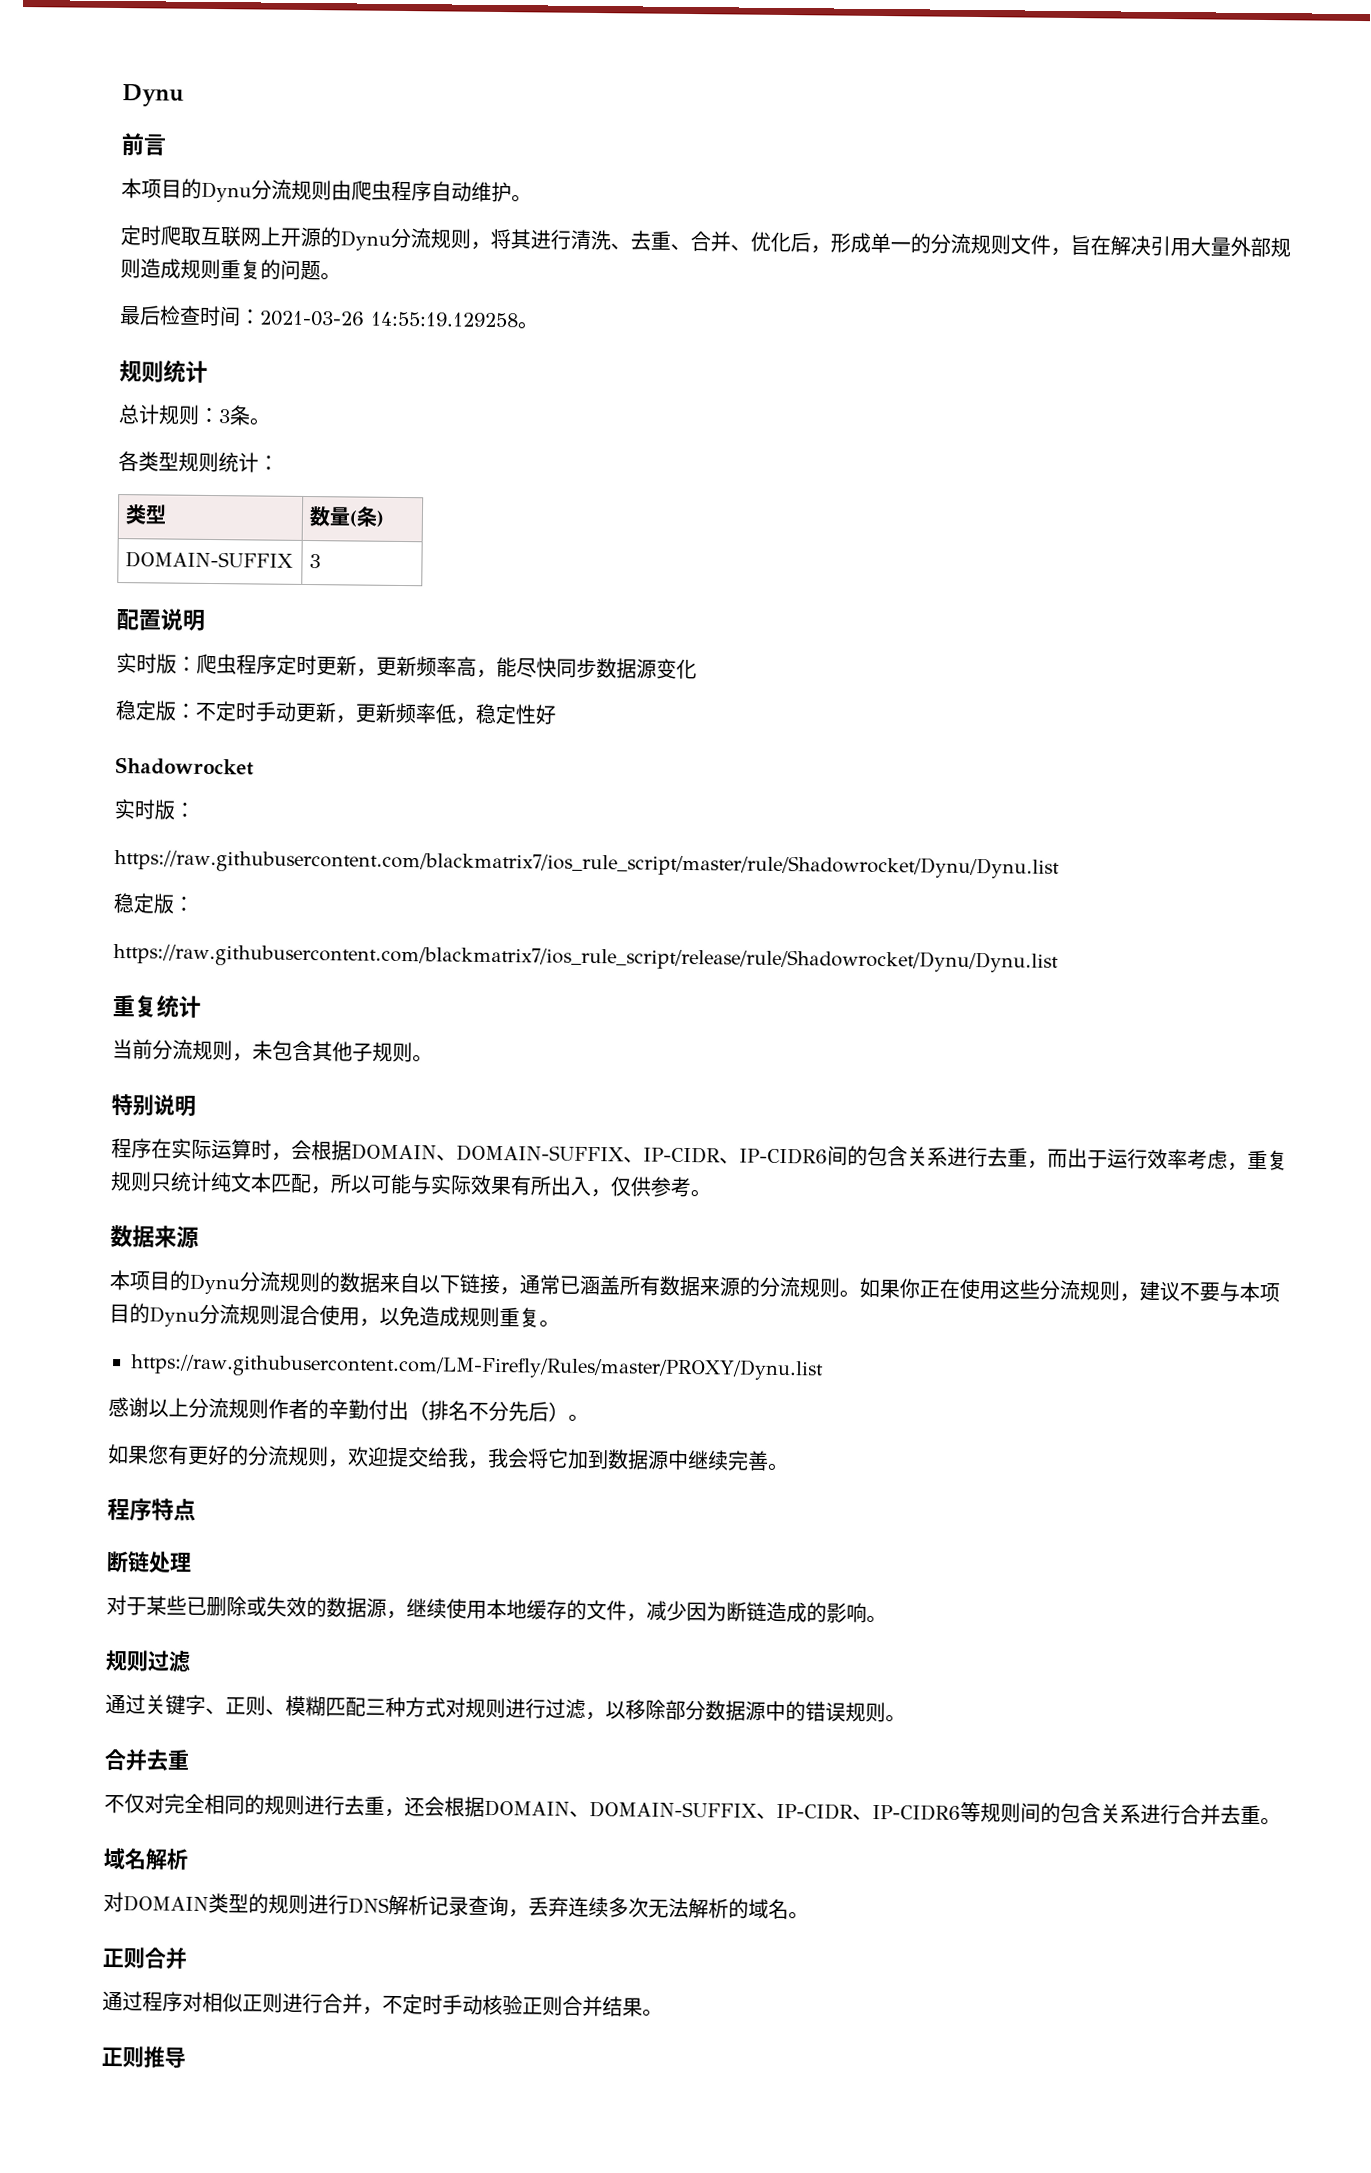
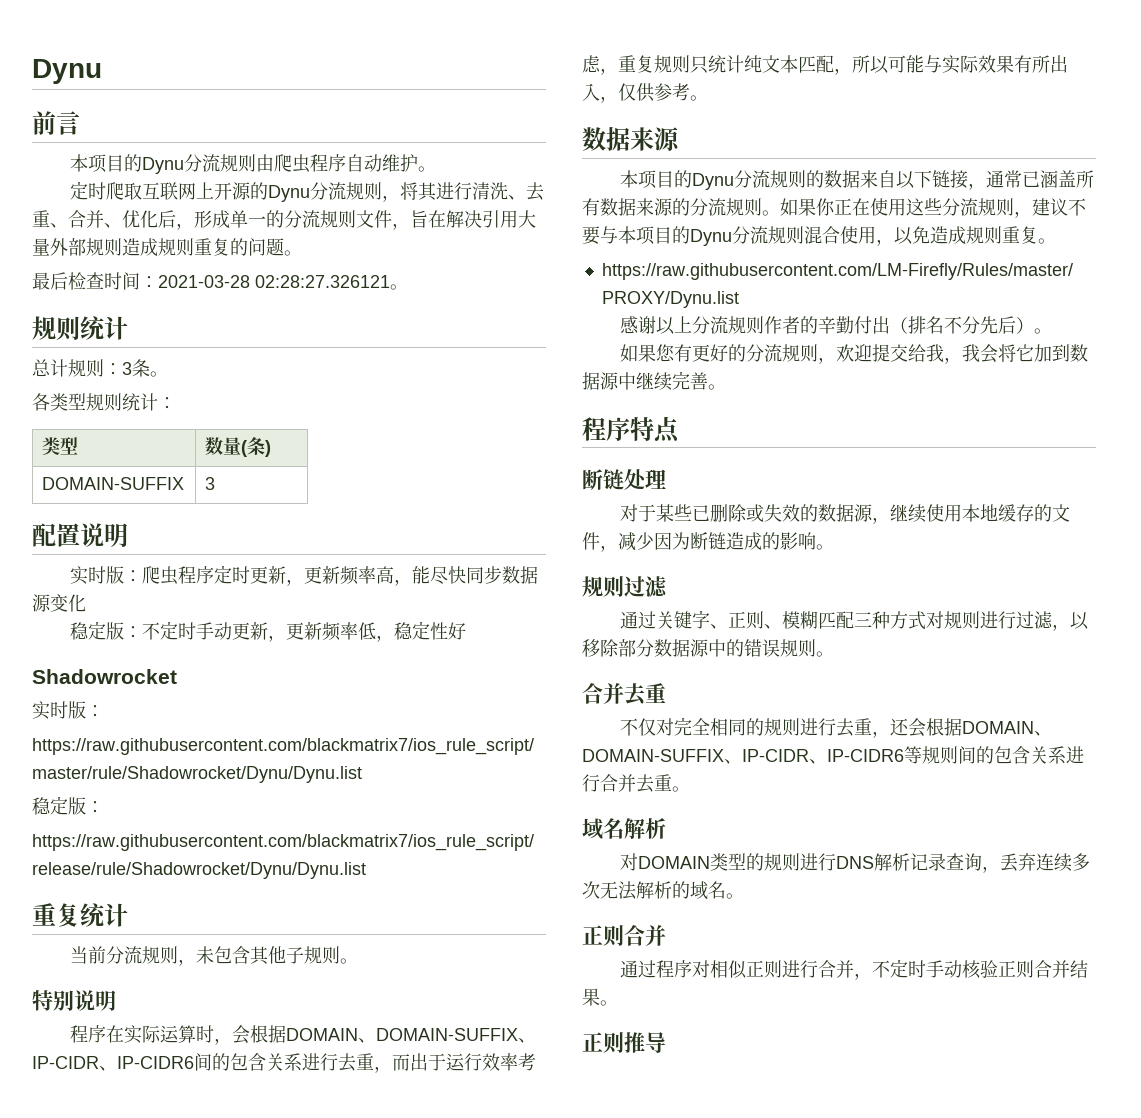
- 最后检查时间：2021-03-26 14:55:19.129258。
+ 最后检查时间：2021-03-28 02:28:27.326121。

